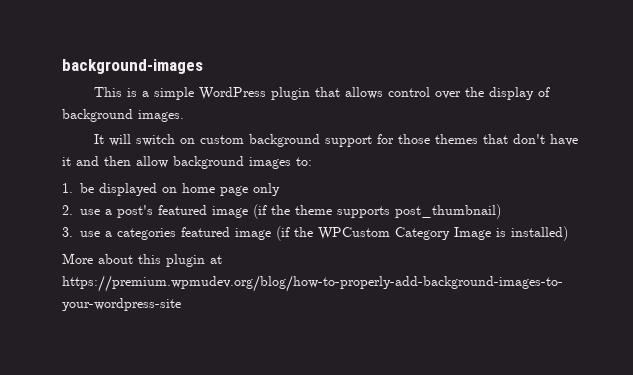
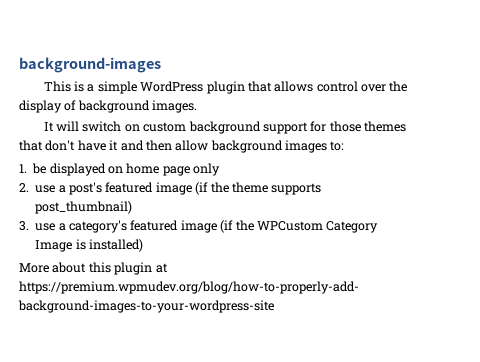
- 3. use a categories featured image (if the WPCustom Category Image is installed)
+ 3. use a category's featured image (if the WPCustom Category Image is installed)

